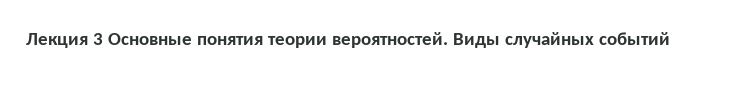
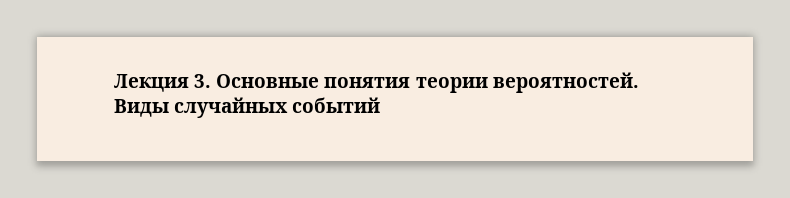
- Лекция 3 Основные понятия теории вероятностей.
+ Лекция 3. Основные понятия теории вероятностей.

